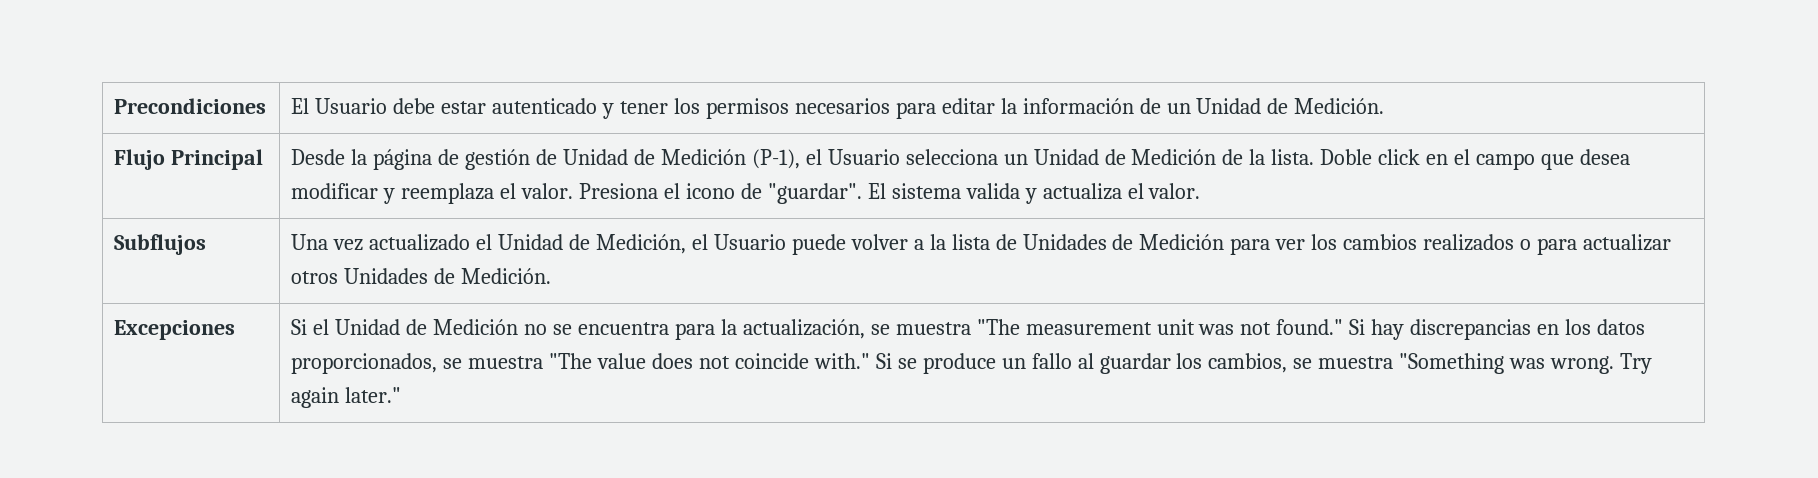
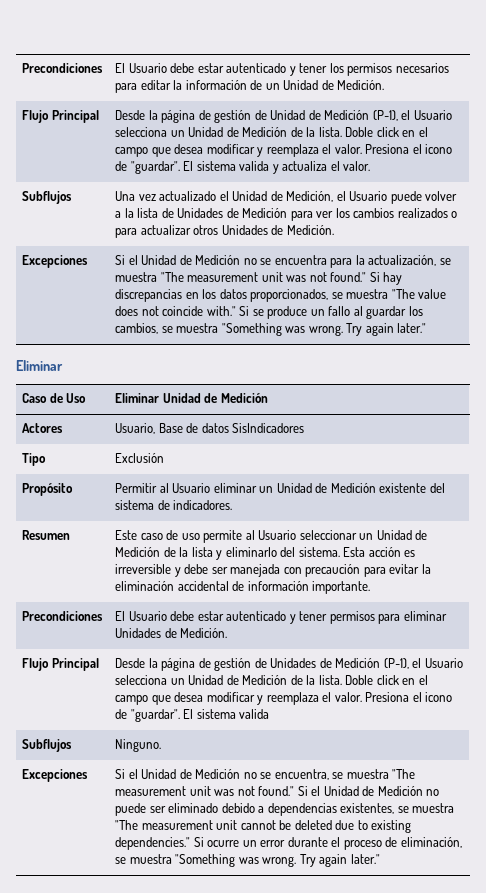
  Si se produce un fallo al guardar los cambios, se muestra "Something was wrong. Try again later."
+ Eliminar
+ Caso de Uso | Eliminar Unidad de Medición
+ Actores | Usuario, Base de datos SisIndicadores
+ Tipo | Exclusión
+ Propósito | Permitir al Usuario eliminar un Unidad de Medición existente del sistema de indicadores.
+ Resumen | Este caso de uso permite al Usuario seleccionar un Unidad de Medición de la lista y eliminarlo del sistema. Esta acción es irreversible y debe ser manejada con precaución para evitar la eliminación accidental de información importante.
+ Precondiciones | El Usuario debe estar autenticado y tener permisos para eliminar Unidades de Medición.
+ Flujo Principal | Desde la página de gestión de Unidades de Medición (P-1), el Usuario selecciona un Unidad de Medición de la lista. Doble click en el campo que desea modificar y reemplaza el valor. Presiona el icono de "guardar". El sistema valida
+ Subflujos | Ninguno.
+ Excepciones | Si el Unidad de Medición no se encuentra, se muestra "The measurement unit was not found." Si el Unidad de Medición no puede ser eliminado debido a dependencias existentes, se muestra "The measurement unit cannot be deleted due to existing dependencies." Si ocurre un error durante el proceso de eliminación, se muestra "Something was wrong. Try again later."

